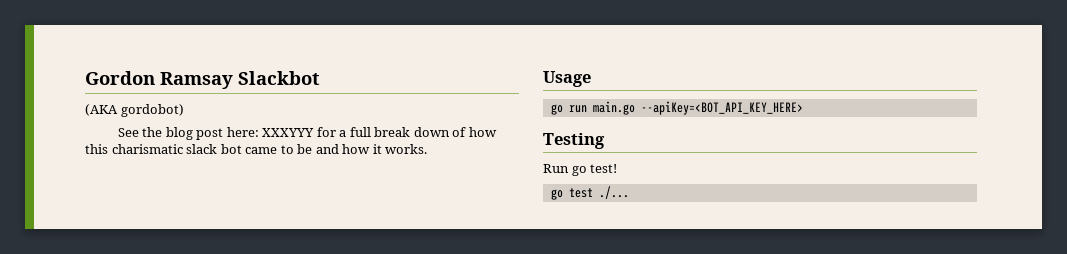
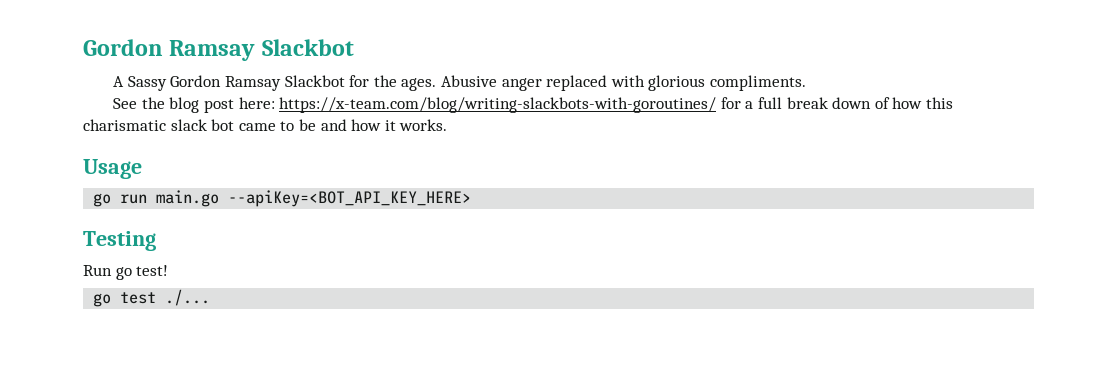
- (AKA gordobot)
+ A Sassy Gordon Ramsay Slackbot for the ages. Abusive anger replaced with glorious compliments.
- See the blog post here: XXXYYY for a full break down of how this charismatic slack bot came to be and how it works.
+ See the blog post here: https://x-team.com/blog/writing-slackbots-with-goroutines/ for a full break down of how this charismatic slack bot came to be and how it works.

